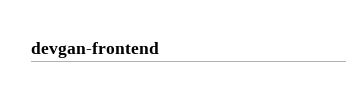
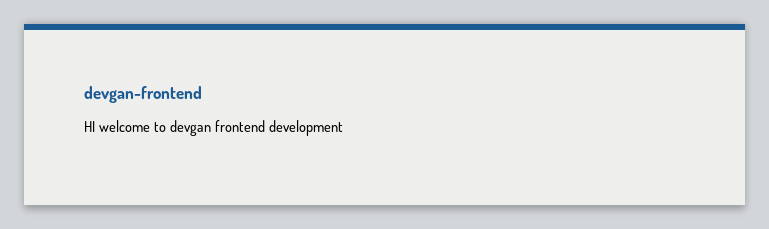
+ HI welcome to devgan frontend development

